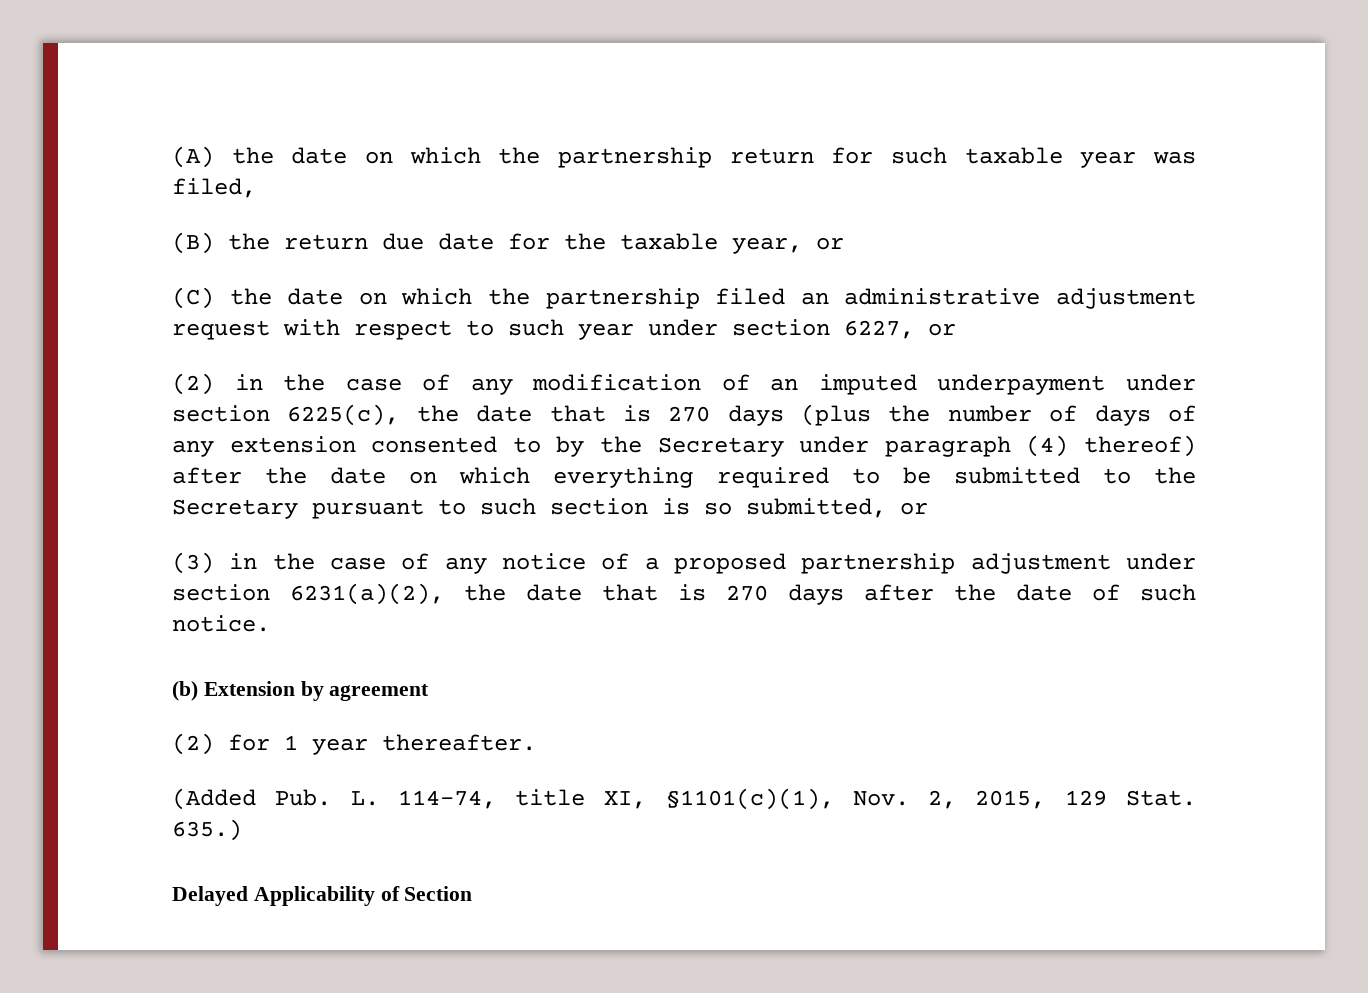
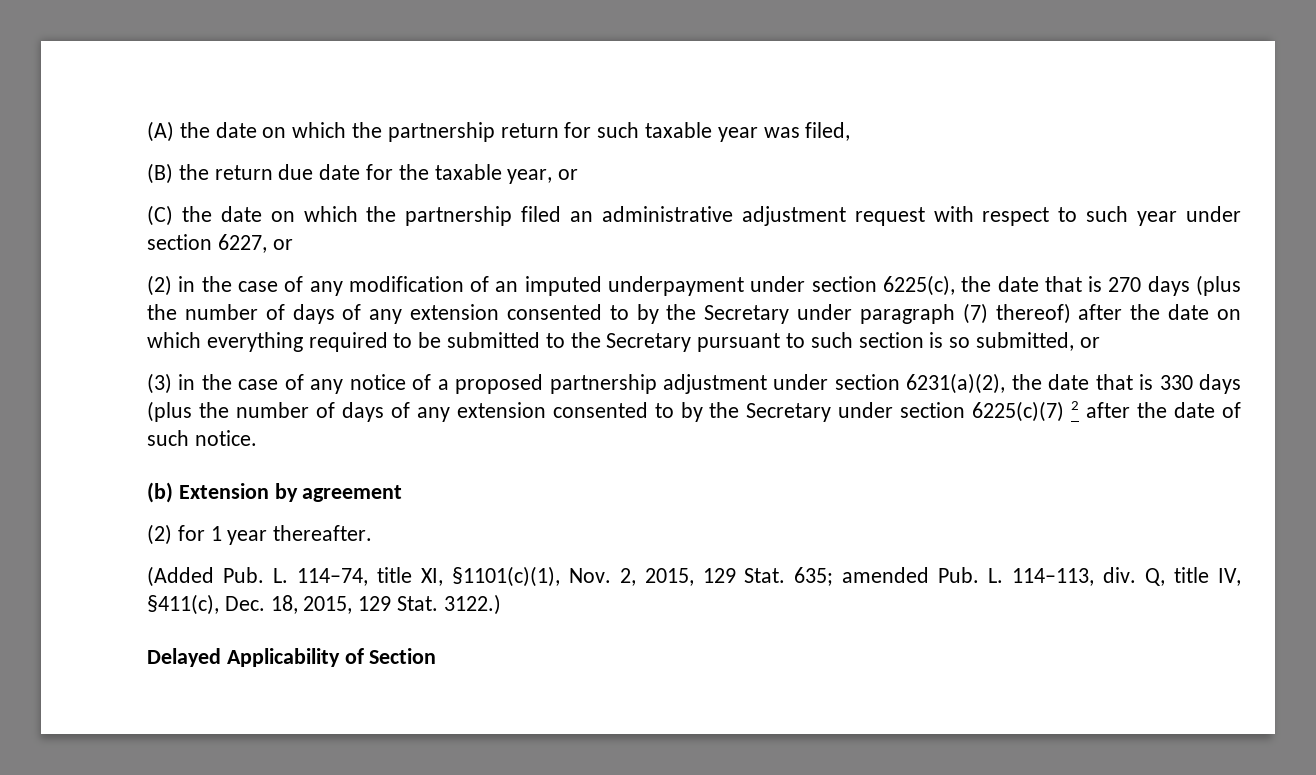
- (2) in the case of any modification of an imputed underpayment under section 6225(c), the date that is 270 days (plus the number of days of any extension consented to by the Secretary under paragraph (4) thereof) after the date on which everything required to be submitted to the Secretary pursuant to such section is so submitted, or
+ (2) in the case of any modification of an imputed underpayment under section 6225(c), the date that is 270 days (plus the number of days of any extension consented to by the Secretary under paragraph (7) thereof) after the date on which everything required to be submitted to the Secretary pursuant to such section is so submitted, or
- (3) in the case of any notice of a proposed partnership adjustment under section 6231(a)(2), the date that is 270 days after the date of such notice.
+ (3) in the case of any notice of a proposed partnership adjustment under section 6231(a)(2), the date that is 330 days (plus the number of days of any extension consented to by the Secretary under section 6225(c)(7) 2 after the date of such notice.
- 635.)
+ 635; amended Pub. L. 114–113, div. Q, title IV, §411(c), Dec. 18, 2015, 129 Stat. 3122.)

